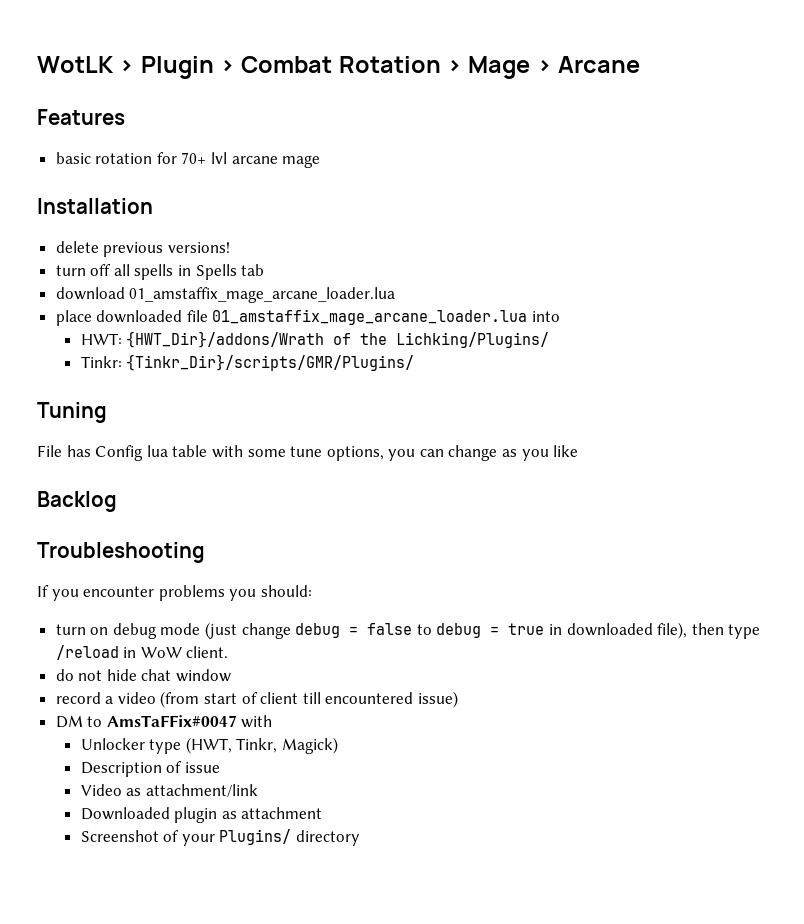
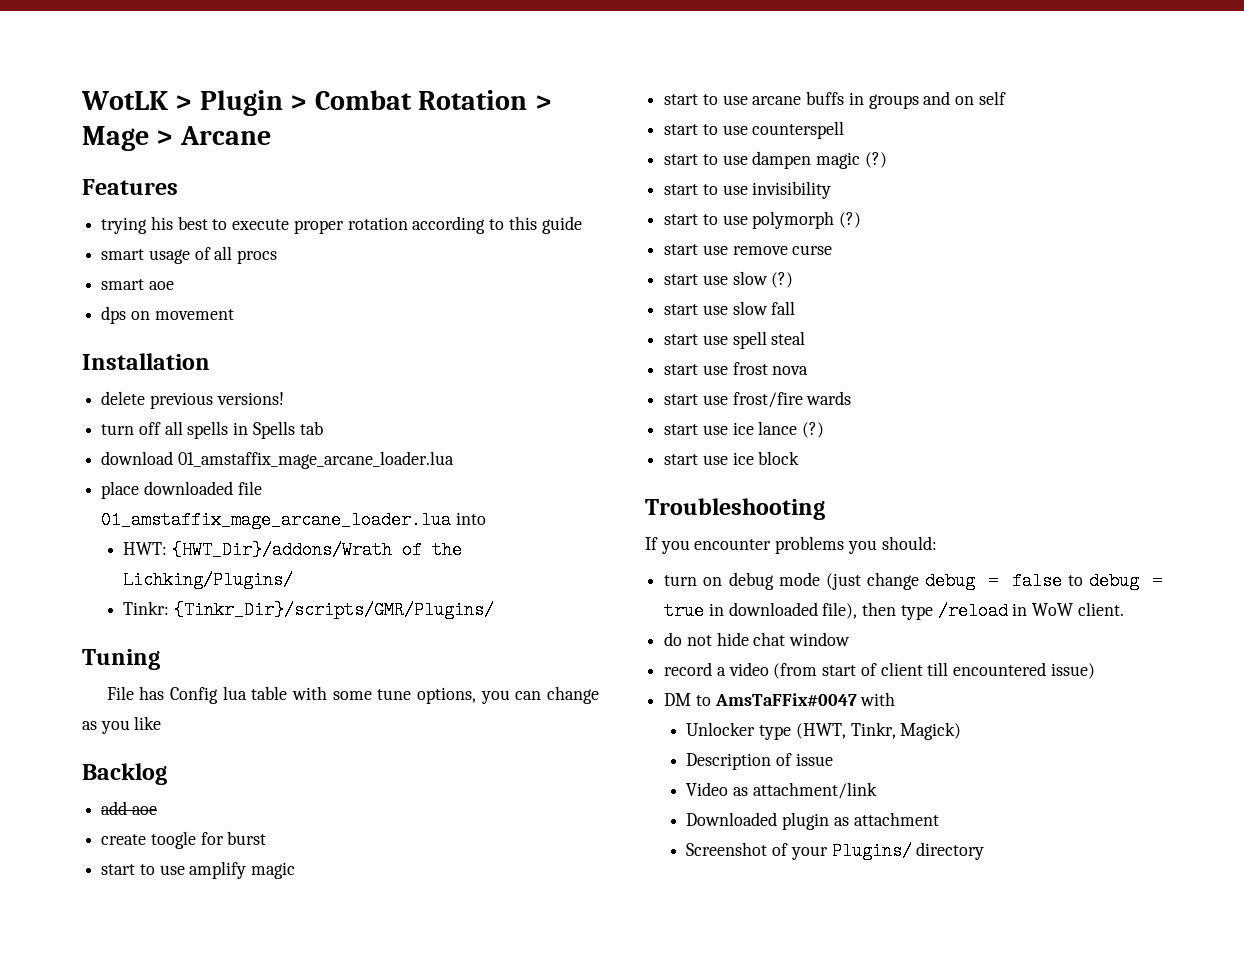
- basic rotation for 70+ lvl arcane mage
+ trying his best to execute proper rotation according to this guide
+ smart usage of all procs
+ smart aoe
+ dps on movement
+ add aoe
+ create toogle for burst
+ start to use amplify magic
+ start to use arcane buffs in groups and on self
+ start to use counterspell
+ start to use dampen magic (?)
+ start to use invisibility
+ start to use polymorph (?)
+ start use remove curse
+ start use slow (?)
+ start use slow fall
+ start use spell steal
+ start use frost nova
+ start use frost/fire wards
+ start use ice lance (?)
+ start use ice block

